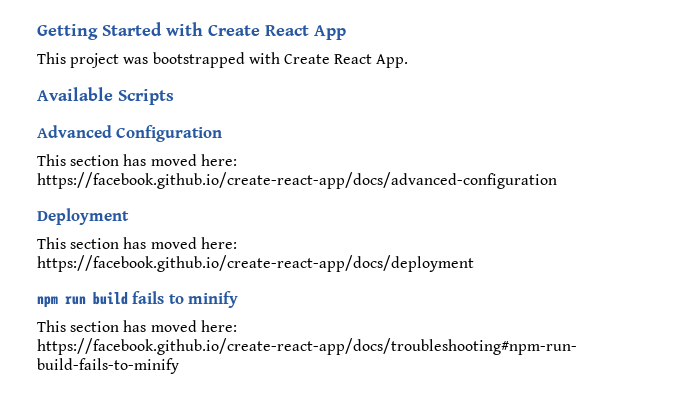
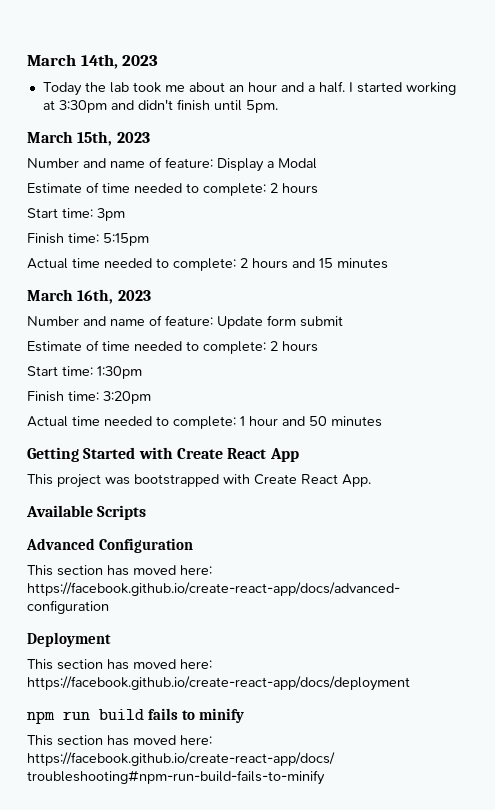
+ March 14th, 2023
+ Today the lab took me about an hour and a half. I started working at 3:30pm and didn't finish until 5pm.
+ March 15th, 2023
+ Number and name of feature: Display a Modal
+ Estimate of time needed to complete: 2 hours
+ Start time: 3pm
+ Finish time: 5:15pm
+ Actual time needed to complete: 2 hours and 15 minutes
+ March 16th, 2023
+ Number and name of feature: Update form submit
+ Estimate of time needed to complete: 2 hours
+ Start time: 1:30pm
+ Finish time: 3:20pm
+ Actual time needed to complete: 1 hour and 50 minutes

